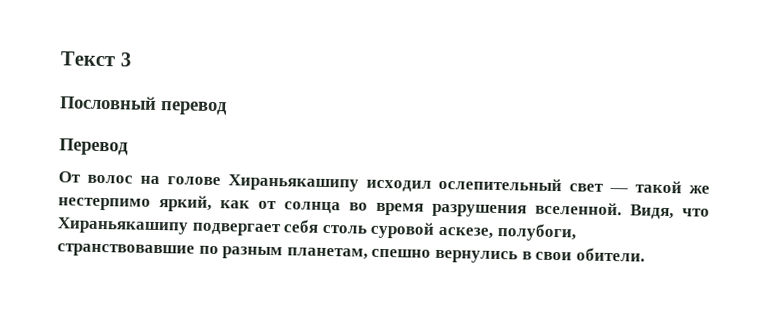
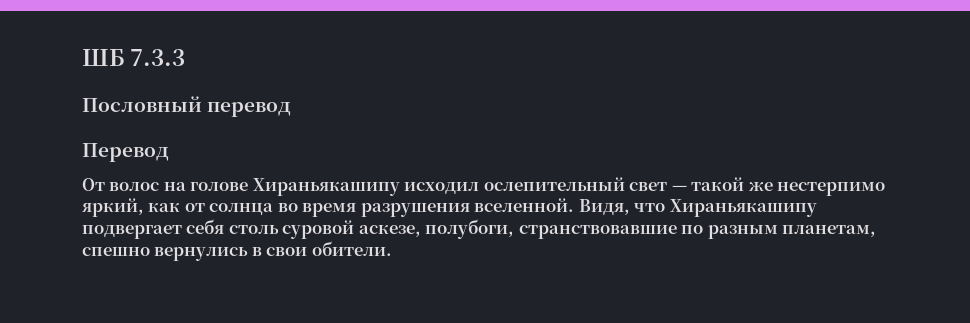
- Текст 3
+ ШБ 7.3.3

